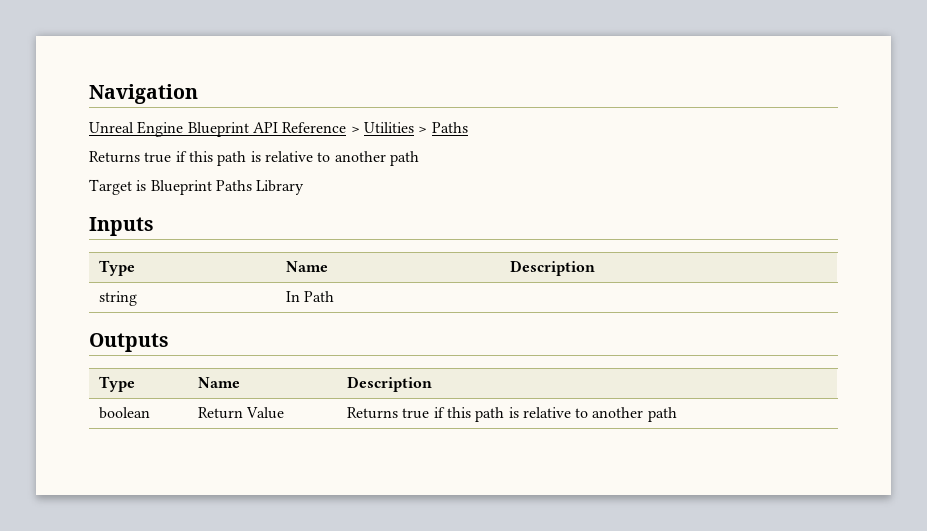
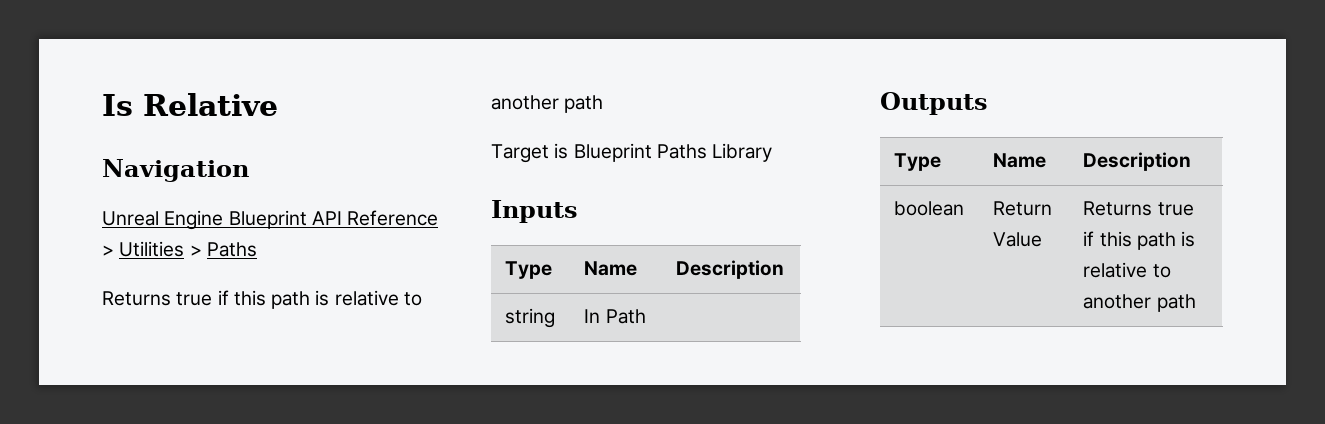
+ Is Relative

